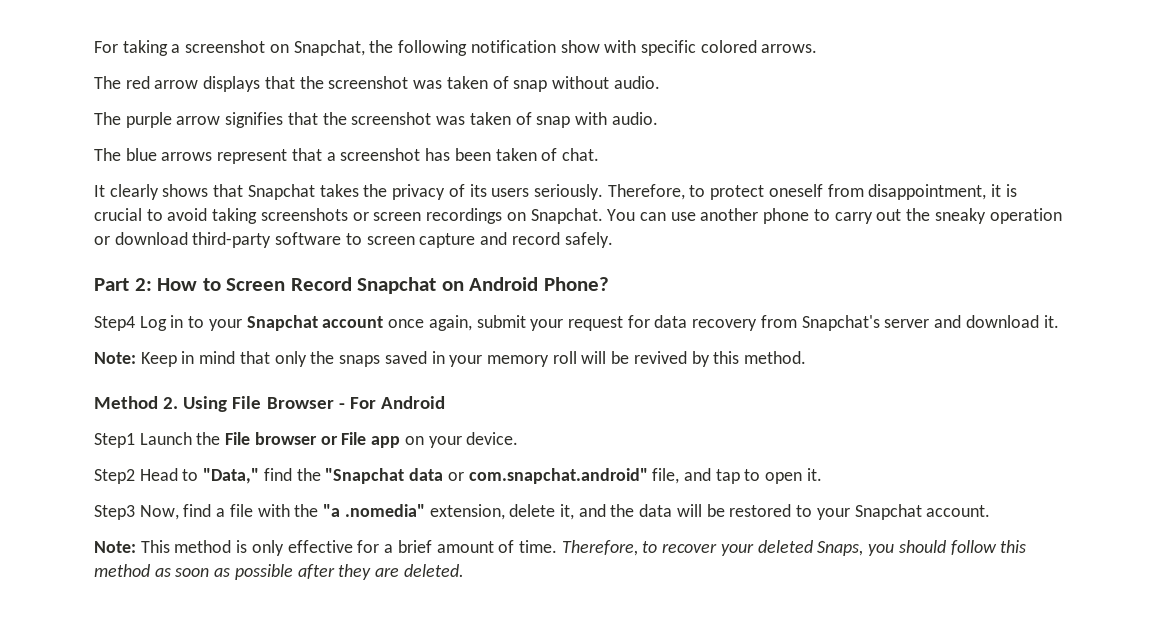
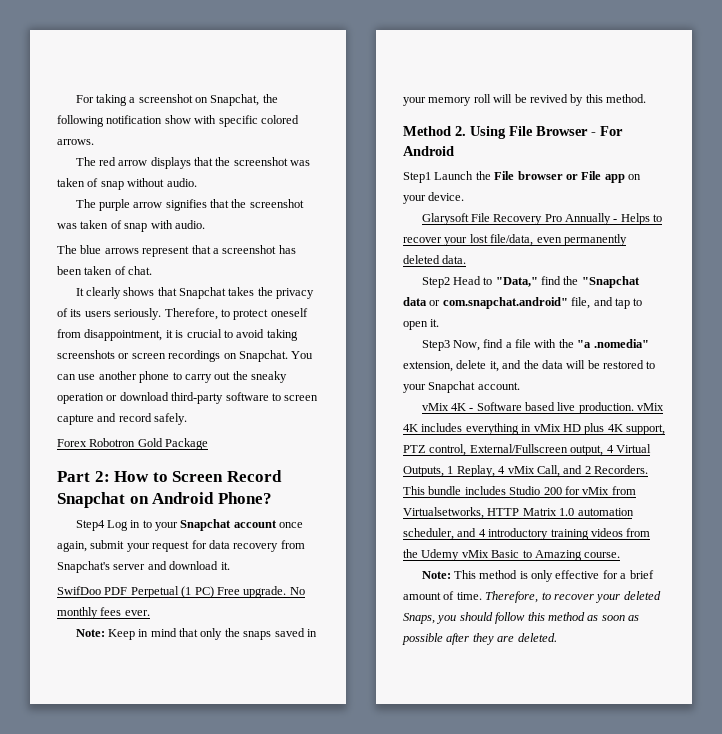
+ Forex Robotron Gold Package
+ SwifDoo PDF Perpetual (1 PC) Free upgrade. No monthly fees ever.
+ Glarysoft File Recovery Pro Annually - Helps to recover your lost file/data, even permanently deleted data.
+ vMix 4K - Software based live production. vMix 4K includes everything in vMix HD plus 4K support, PTZ control, External/Fullscreen output, 4 Virtual Outputs, 1 Replay, 4 vMix Call, and 2 Recorders. This bundle includes Studio 200 for vMix from Virtualsetworks, HTTP Matrix 1.0 automation scheduler, and 4 introductory training videos from the Udemy vMix Basic to Amazing course.

